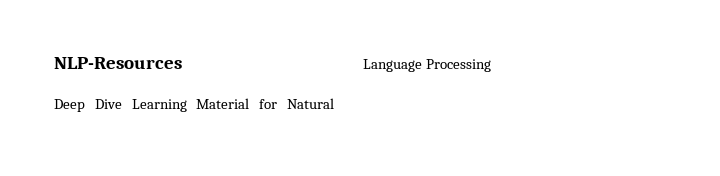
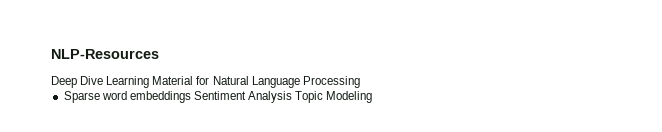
+ Sparse word embeddings Sentiment Analysis Topic Modeling

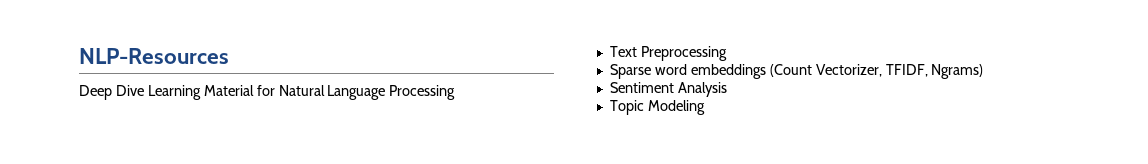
+ Text Preprocessing
- Sparse word embeddings Sentiment Analysis Topic Modeling
+ Sparse word embeddings (Count Vectorizer, TFIDF, Ngrams)
+ Sentiment Analysis
+ Topic Modeling

